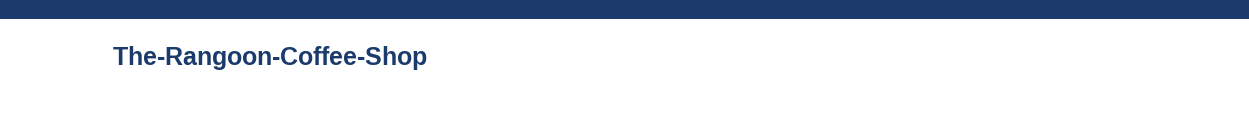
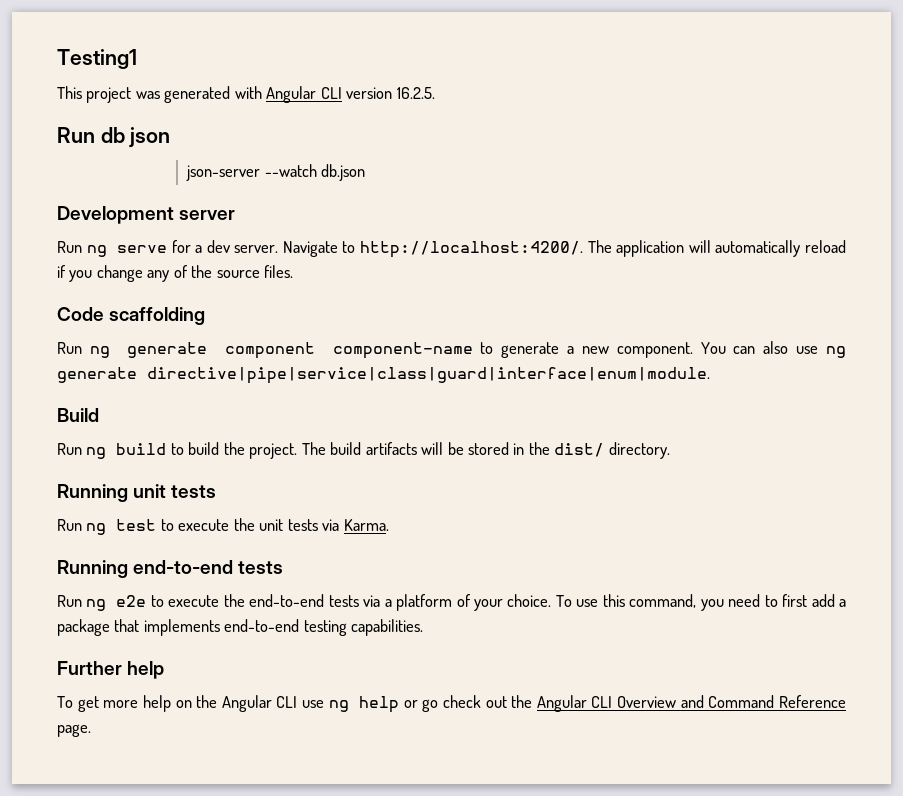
- The-Rangoon-Coffee-Shop
+ Testing1
+ This project was generated with Angular CLI version 16.2.5.
+ Run db json
+ json-server --watch db.json
+ Development server
+ Run ng serve for a dev server. Navigate to http://localhost:4200/. The application will automatically reload if you change any of the source files.
+ Code scaffolding
+ Run ng generate component component-name to generate a new component. You can also use ng generate directive|pipe|service|class|guard|interface|enum|module.
+ Build
+ Run ng build to build the project. The build artifacts will be stored in the dist/ directory.
+ Running unit tests
+ Run ng test to execute the unit tests via Karma.
+ Running end-to-end tests
+ Run ng e2e to execute the end-to-end tests via a platform of your choice. To use this command, you need to first add a package that implements end-to-end testing capabilities.
+ Further help
+ To get more help on the Angular CLI use ng help or go check out the Angular CLI Overview and Command Reference page.

